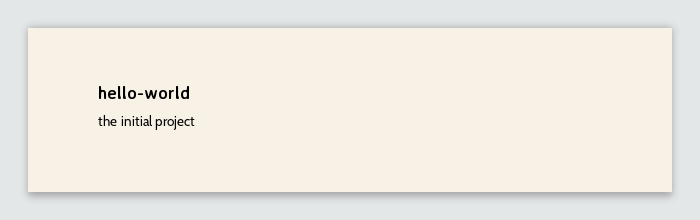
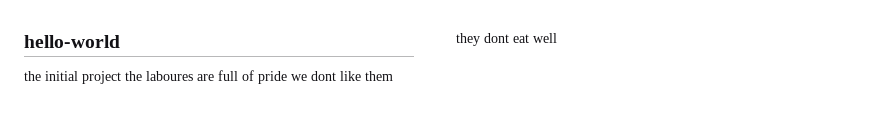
- the initial project
+ the initial project the laboures are full of pride we dont like them they dont eat well

